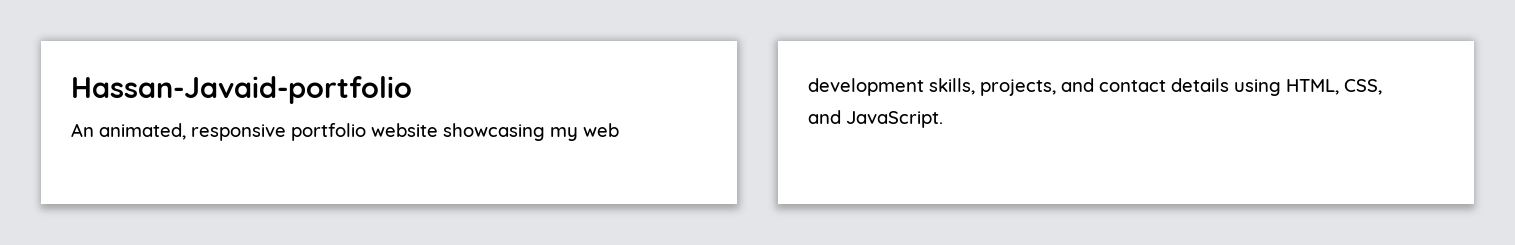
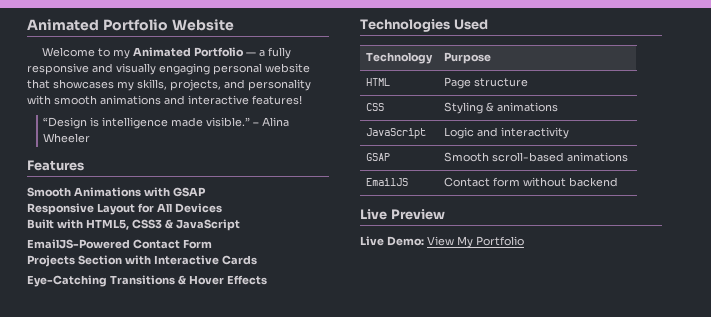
- Hassan-Javaid-portfolio
- An animated, responsive portfolio website showcasing my web development skills, projects, and contact details using HTML, CSS, and JavaScript.
+ Animated Portfolio Website
+ Welcome to my Animated Portfolio — a fully responsive and visually engaging personal website that showcases my skills, projects, and personality with smooth animations and interactive features!
+ “Design is intelligence made visible.” – Alina Wheeler
+ Features
+ Smooth Animations with GSAP
+ Responsive Layout for All Devices
+ Built with HTML5, CSS3 & JavaScript
+ EmailJS-Powered Contact Form
+ Projects Section with Interactive Cards
+ Eye-Catching Transitions & Hover Effects
+ Technologies Used
+ Technology | Purpose
+ HTML | Page structure
+ CSS | Styling & animations
+ JavaScript | Logic and interactivity
+ GSAP | Smooth scroll-based animations
+ EmailJS | Contact form without backend
+ Live Preview
+ Live Demo: View My Portfolio

